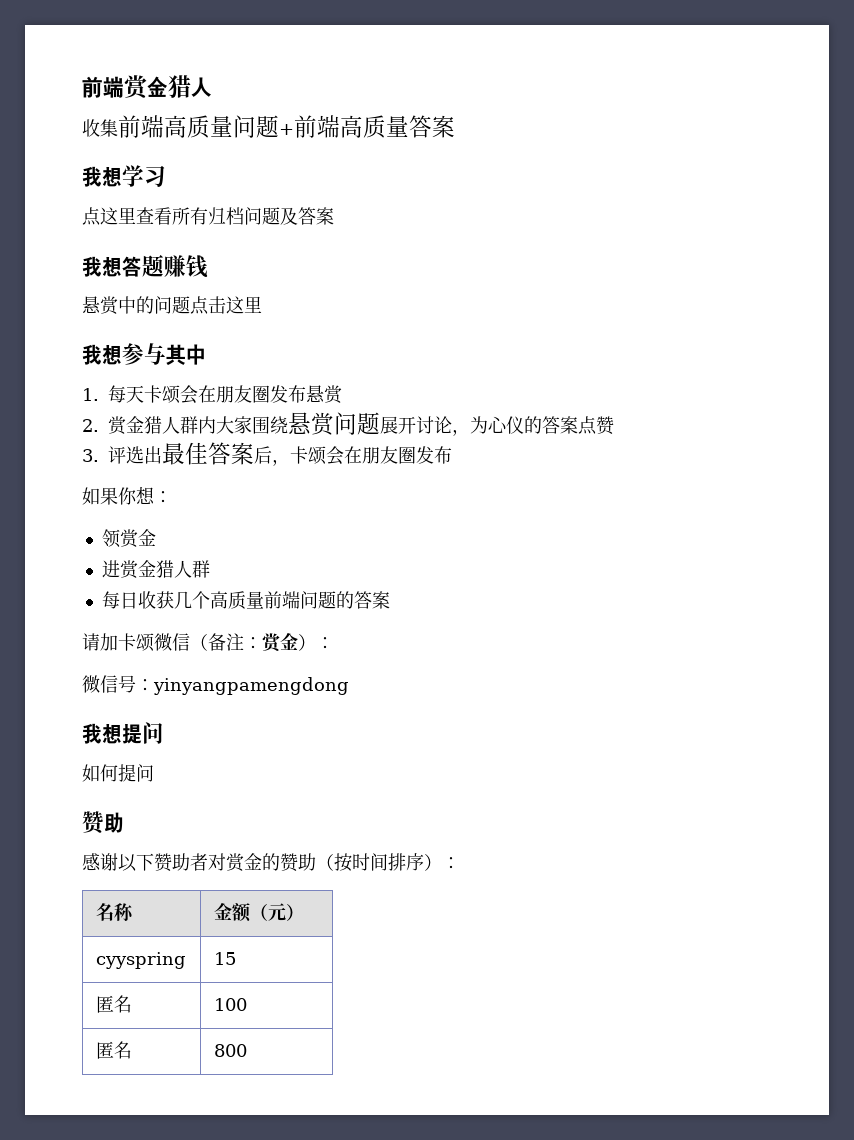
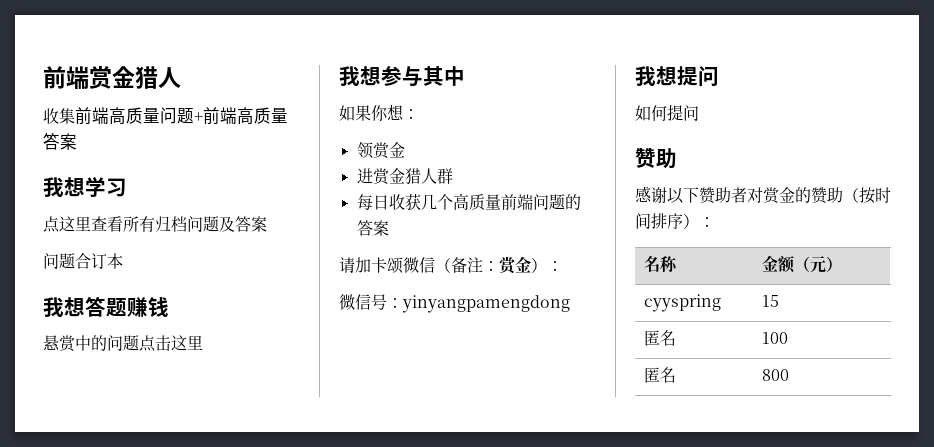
+ 问题合订本
- 1.每天卡颂会在朋友圈发布悬赏
- 2.赏金猎人群内大家围绕悬赏问题展开讨论，为心仪的答案点赞
- 3.评选出最佳答案后，卡颂会在朋友圈发布

